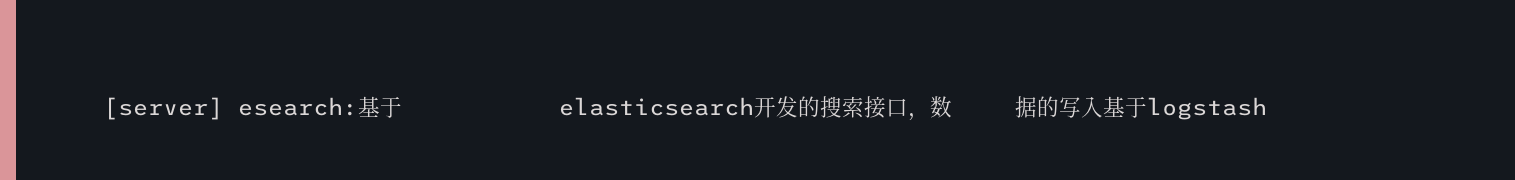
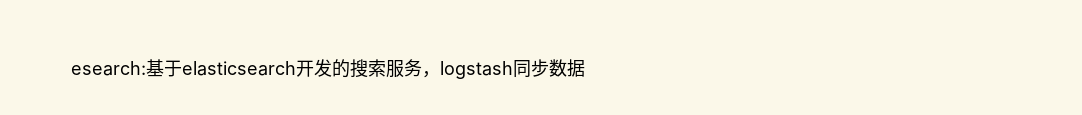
- [server] esearch:基于elasticsearch开发的搜索接口，数据的写入基于logstash
+ esearch:基于elasticsearch开发的搜索服务，logstash同步数据

